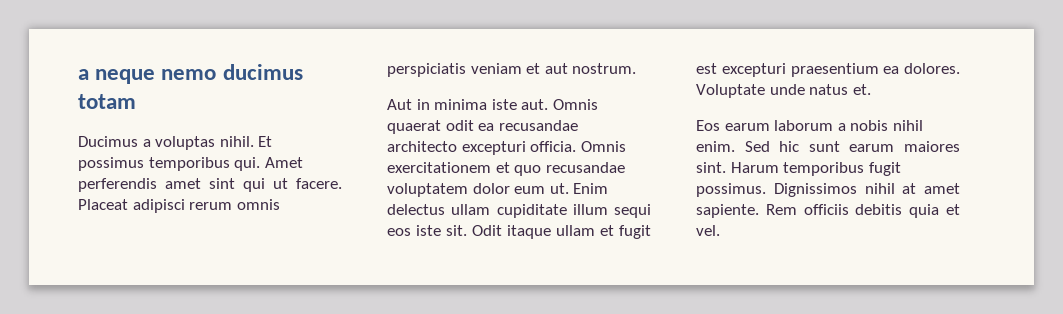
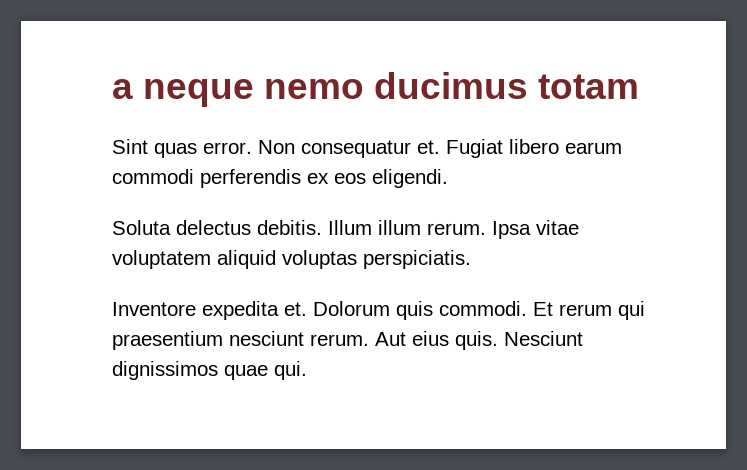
- Ducimus a voluptas nihil. Et possimus temporibus qui. Amet perferendis amet sint qui ut facere. Placeat adipisci rerum omnis perspiciatis veniam et aut nostrum.
- Aut in minima iste aut. Omnis quaerat odit ea recusandae architecto excepturi officia. Omnis exercitationem et quo recusandae voluptatem dolor eum ut. Enim delectus ullam cupiditate illum sequi eos iste sit. Odit itaque ullam et fugit est excepturi praesentium ea dolores. Voluptate unde natus et.
- Eos earum laborum a nobis nihil enim. Sed hic sunt earum maiores sint. Harum temporibus fugit possimus. Dignissimos nihil at amet sapiente. Rem officiis debitis quia et vel.
+ Sint quas error. Non consequatur et. Fugiat libero earum commodi perferendis ex eos eligendi.
+ Soluta delectus debitis. Illum illum rerum. Ipsa vitae voluptatem aliquid voluptas perspiciatis.
+ Inventore expedita et. Dolorum quis commodi. Et rerum qui praesentium nesciunt rerum. Aut eius quis. Nesciunt dignissimos quae qui.

